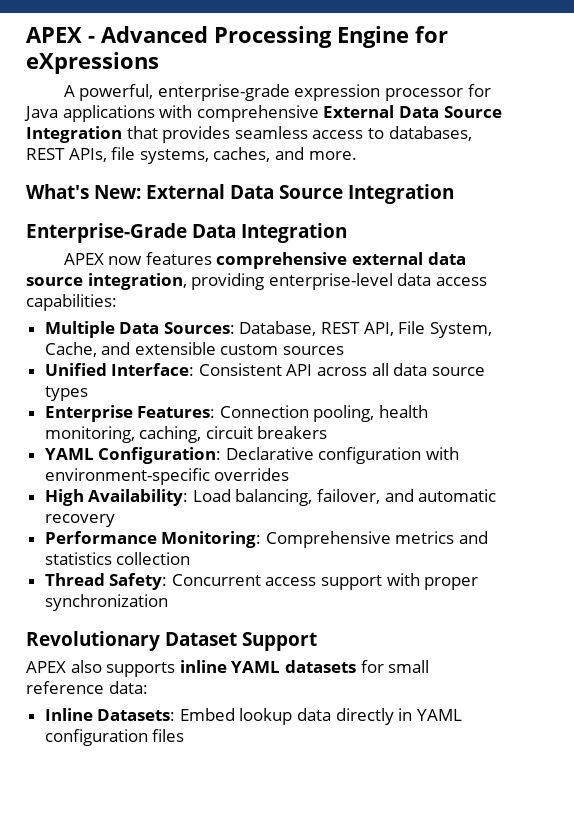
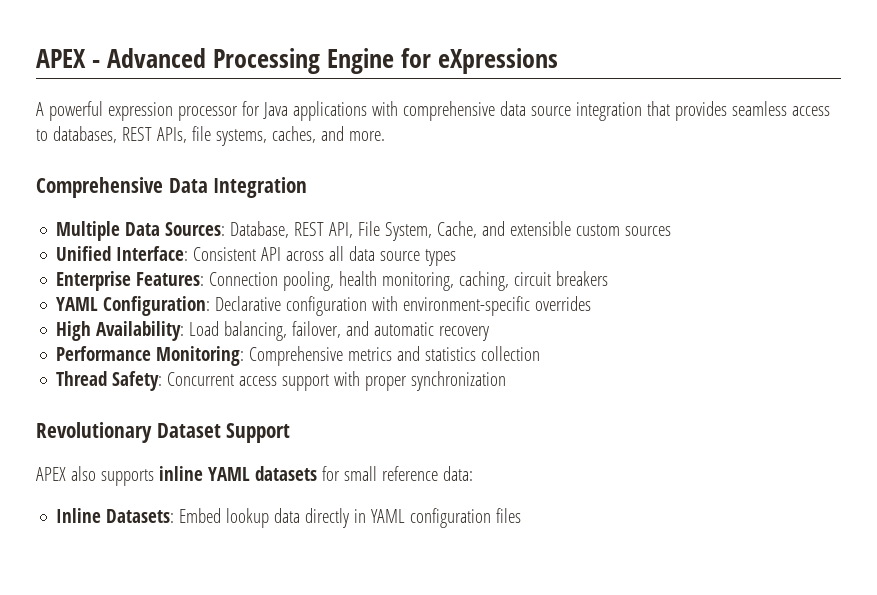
- A powerful, enterprise-grade expression processor for Java applications with comprehensive External Data Source Integration that provides seamless access to databases, REST APIs, file systems, caches, and more.
+ A powerful expression processor for Java applications with comprehensive data source integration that provides seamless access to databases, REST APIs, file systems, caches, and more.
- What's New: External Data Source Integration
- Enterprise-Grade Data Integration
- APEX now features comprehensive external data source integration, providing enterprise-level data access capabilities:
+ Comprehensive Data Integration

